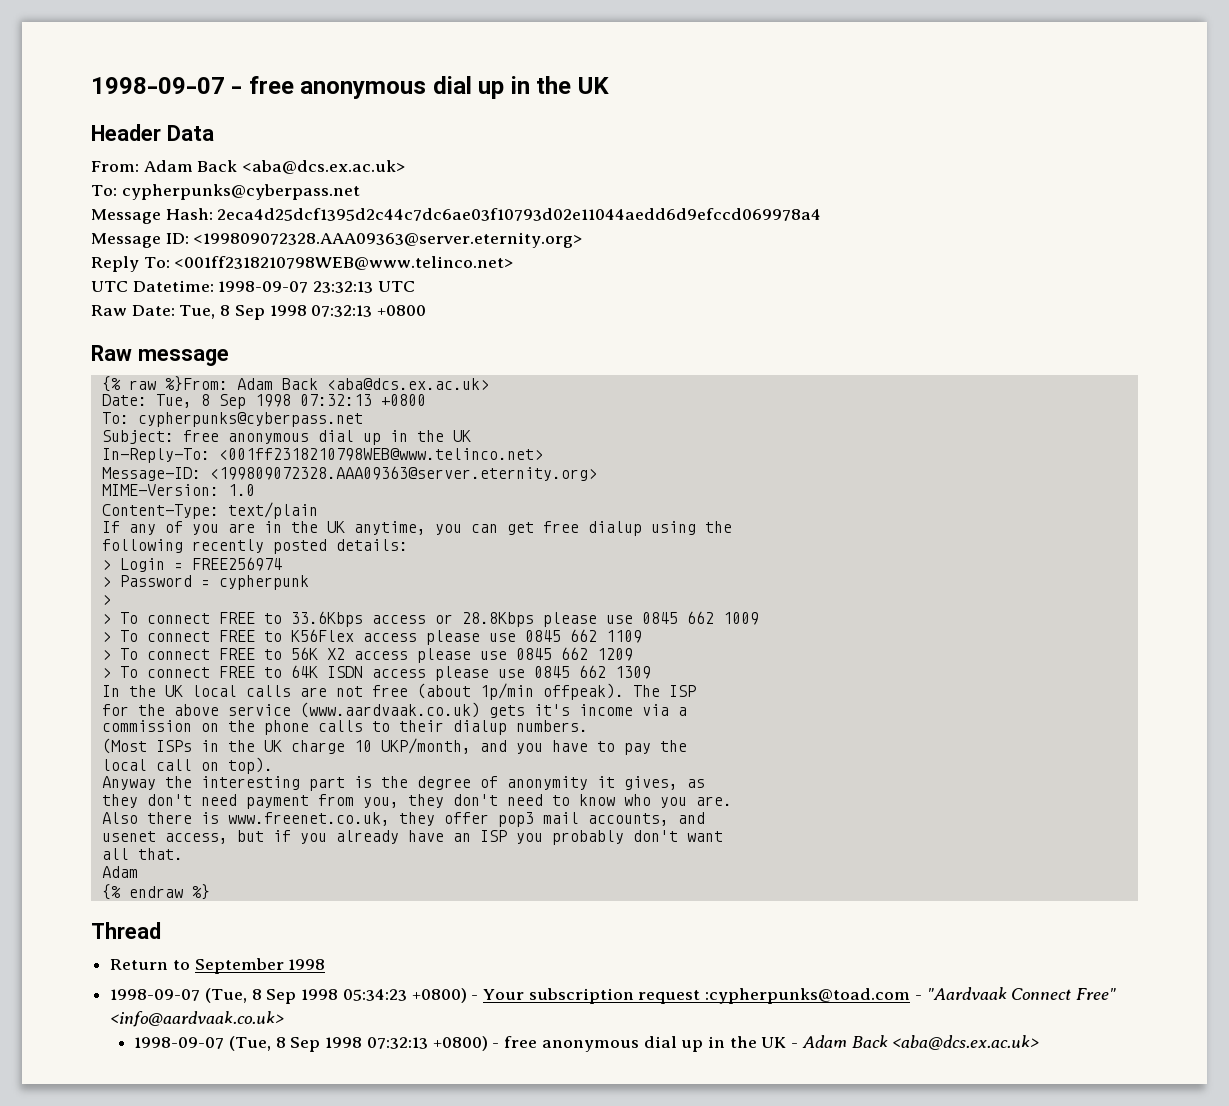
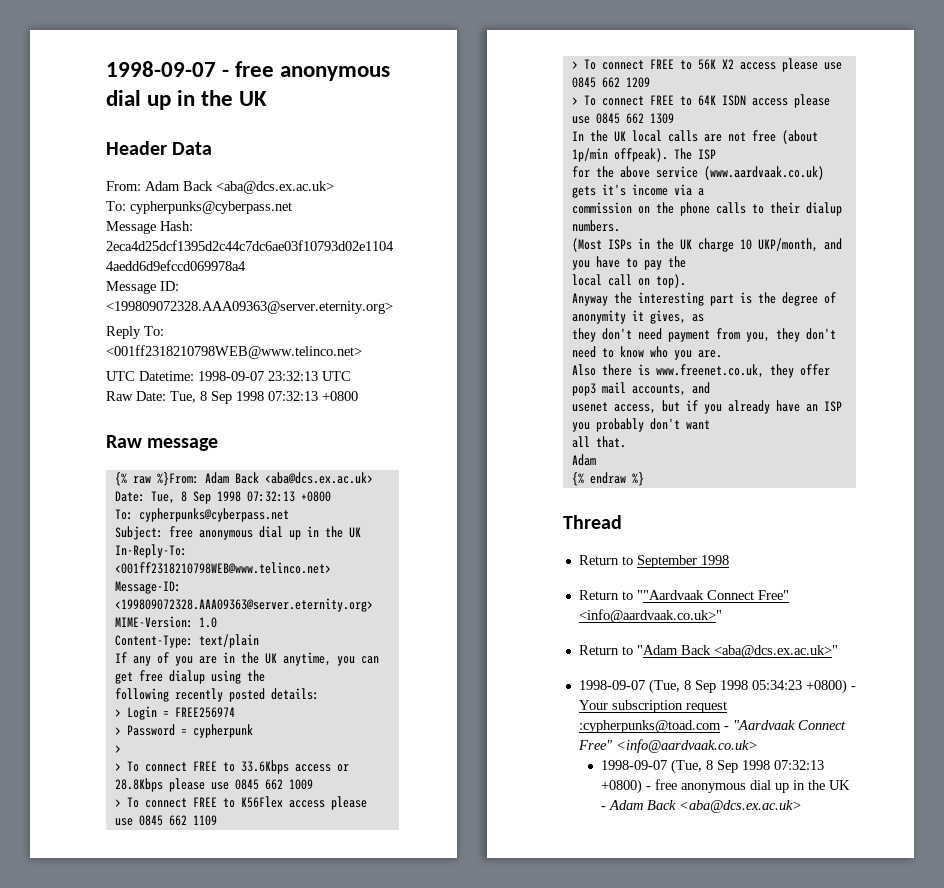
+ Return to ""Aardvaak Connect Free" <info@aardvaak.co.uk>"
+ Return to "Adam Back <aba@dcs.ex.ac.uk>"

